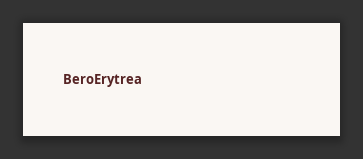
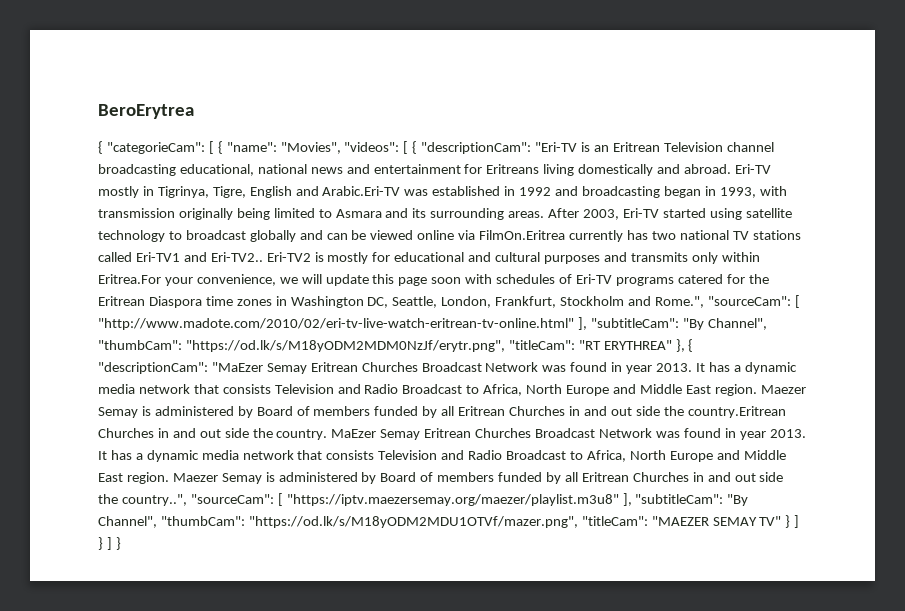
+ { "categorieCam": [ { "name": "Movies", "videos": [ { "descriptionCam": "Eri-TV is an Eritrean Television channel broadcasting educational, national news and entertainment for Eritreans living domestically and abroad. Eri-TV mostly in Tigrinya, Tigre, English and Arabic.Eri-TV was established in 1992 and broadcasting began in 1993, with transmission originally being limited to Asmara and its surrounding areas. After 2003, Eri-TV started using satellite technology to broadcast globally and can be viewed online via FilmOn.Eritrea currently has two national TV stations called Eri-TV1 and Eri-TV2.. Eri-TV2 is mostly for educational and cultural purposes and transmits only within Eritrea.For your convenience, we will update this page soon with schedules of Eri-TV programs catered for the Eritrean Diaspora time zones in Washington DC, Seattle, London, Frankfurt, Stockholm and Rome.", "sourceCam": [ "http://www.madote.com/2010/02/eri-tv-live-watch-eritrean-tv-online.html" ], "subtitleCam": "By Channel", "thumbCam": "https://od.lk/s/M18yODM2MDM0NzJf/erytr.png", "titleCam": "RT ERYTHREA" }, { "descriptionCam": "MaEzer Semay Eritrean Churches Broadcast Network was found in year 2013. It has a dynamic media network that consists Television and Radio Broadcast to Africa, North Europe and Middle East region. Maezer Semay is administered by Board of members funded by all Eritrean Churches in and out side the country.Eritrean Churches in and out side the country. MaEzer Semay Eritrean Churches Broadcast Network was found in year 2013. It has a dynamic media network that consists Television and Radio Broadcast to Africa, North Europe and Middle East region. Maezer Semay is administered by Board of members funded by all Eritrean Churches in and out side the country..", "sourceCam": [ "https://iptv.maezersemay.org/maezer/playlist.m3u8" ], "subtitleCam": "By Channel", "thumbCam": "https://od.lk/s/M18yODM2MDU1OTVf/mazer.png", "titleCam": "MAEZER SEMAY TV" } ] } ] }

